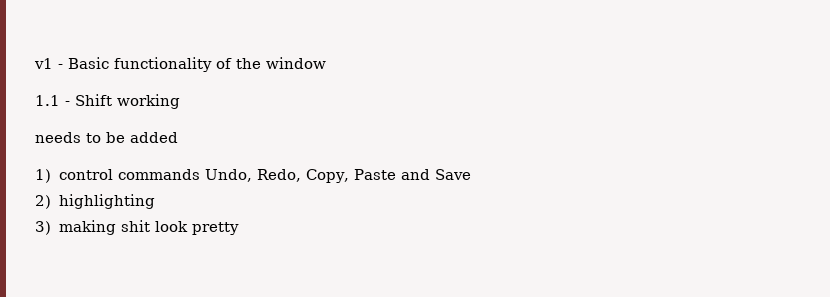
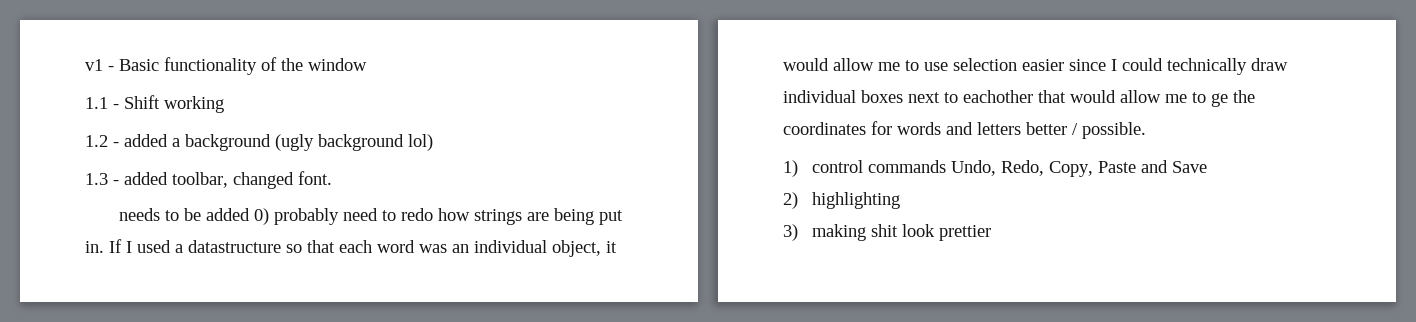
- needs to be added
+ 1.2 - added a background (ugly background lol)
+ 1.3 - added toolbar, changed font.
+ needs to be added 0) probably need to redo how strings are being put in. If I used a datastructure so that each word was an individual object, it would allow me to use selection easier since I could technically draw individual boxes next to eachother that would allow me to ge the coordinates for words and letters better / possible.
- 3) making shit look pretty
+ 3) making shit look prettier

